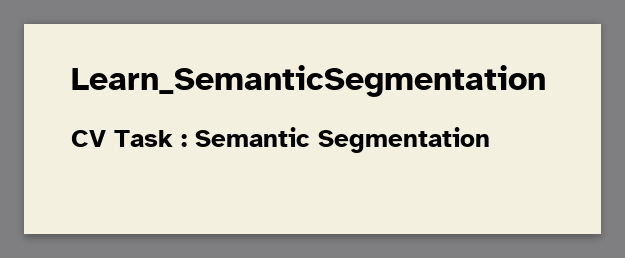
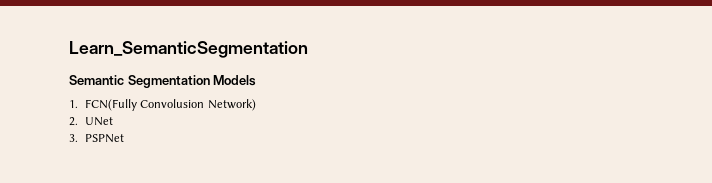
- CV Task : Semantic Segmentation
+ Semantic Segmentation Models
+ 1. FCN(Fully Convolusion Network)
+ 2. UNet
+ 3. PSPNet

